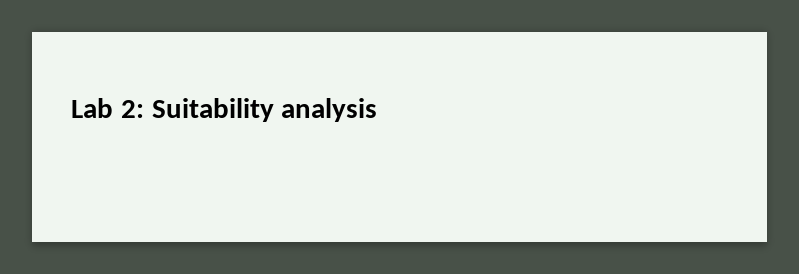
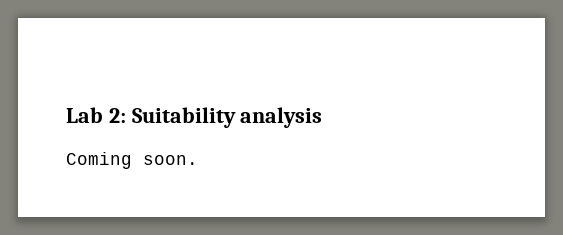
+ Coming soon.

